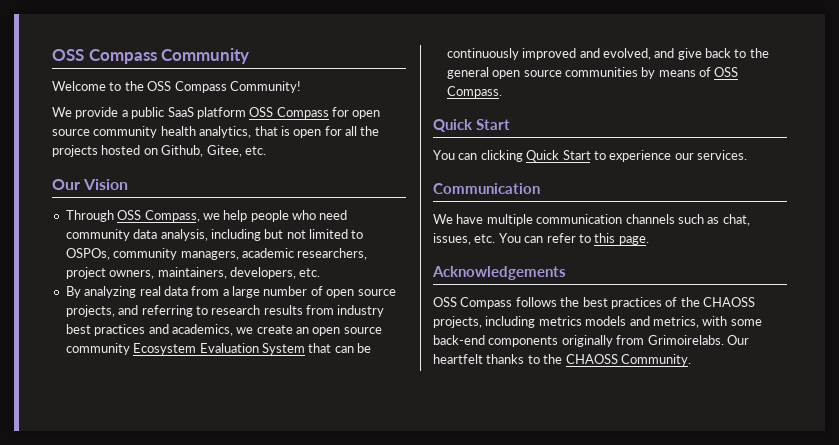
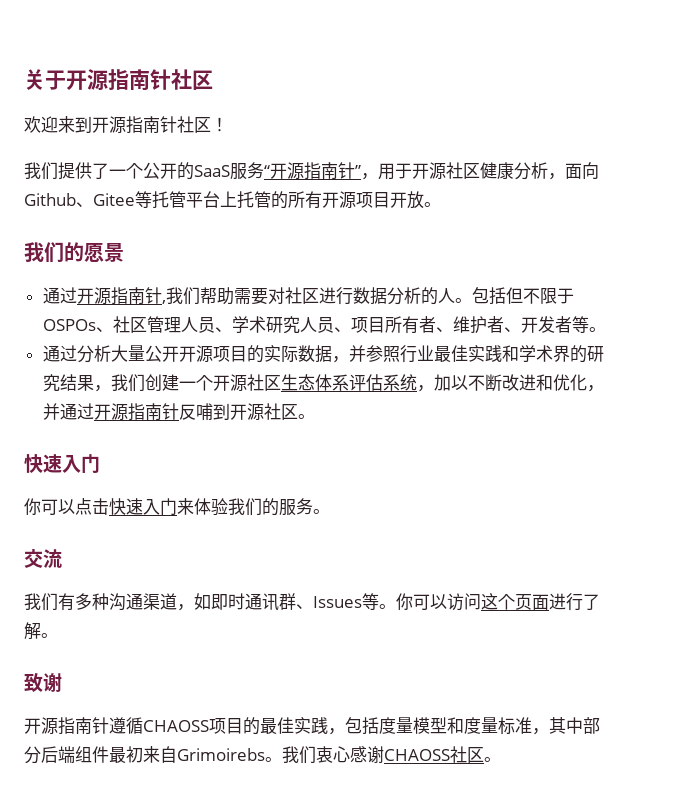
- OSS Compass Community
- Welcome to the OSS Compass Community!
- We provide a public SaaS platform OSS Compass for open source community health analytics, that is open for all the projects hosted on Github, Gitee, etc.
- Our Vision
- Through OSS Compass, we help people who need community data analysis, including but not limited to OSPOs, community managers, academic researchers, project owners, maintainers, developers, etc.
- By analyzing real data from a large number of open source projects, and referring to research results from industry best practices and academics, we create an open source community Ecosystem Evaluation System that can be continuously improved and evolved, and give back to the general open source communities by means of OSS Compass.
- Quick Start
- You can clicking Quick Start to experience our services.
- Communication
- We have multiple communication channels such as chat, issues, etc. You can refer to this page.
- Acknowledgements
- OSS Compass follows the best practices of the CHAOSS projects, including metrics models and metrics, with some back-end components originally from Grimoirelabs. Our heartfelt thanks to the CHAOSS Community.
+ 关于开源指南针社区
+ 欢迎来到开源指南针社区！
+ 我们提供了一个公开的SaaS服务“开源指南针”，用于开源社区健康分析，面向Github、Gitee等托管平台上托管的所有开源项目开放。
+ 我们的愿景
+ 通过开源指南针,我们帮助需要对社区进行数据分析的人。包括但不限于OSPOs、社区管理人员、学术研究人员、项目所有者、维护者、开发者等。
+ 通过分析大量公开开源项目的实际数据，并参照行业最佳实践和学术界的研究结果，我们创建一个开源社区生态体系评估系统，加以不断改进和优化，并通过开源指南针反哺到开源社区。
+ 快速入门
+ 你可以点击快速入门来体验我们的服务。
+ 交流
+ 我们有多种沟通渠道，如即时通讯群、Issues等。你可以访问这个页面进行了解。
+ 致谢
+ 开源指南针遵循CHAOSS项目的最佳实践，包括度量模型和度量标准，其中部分后端组件最初来自Grimoirebs。我们衷心感谢CHAOSS社区。

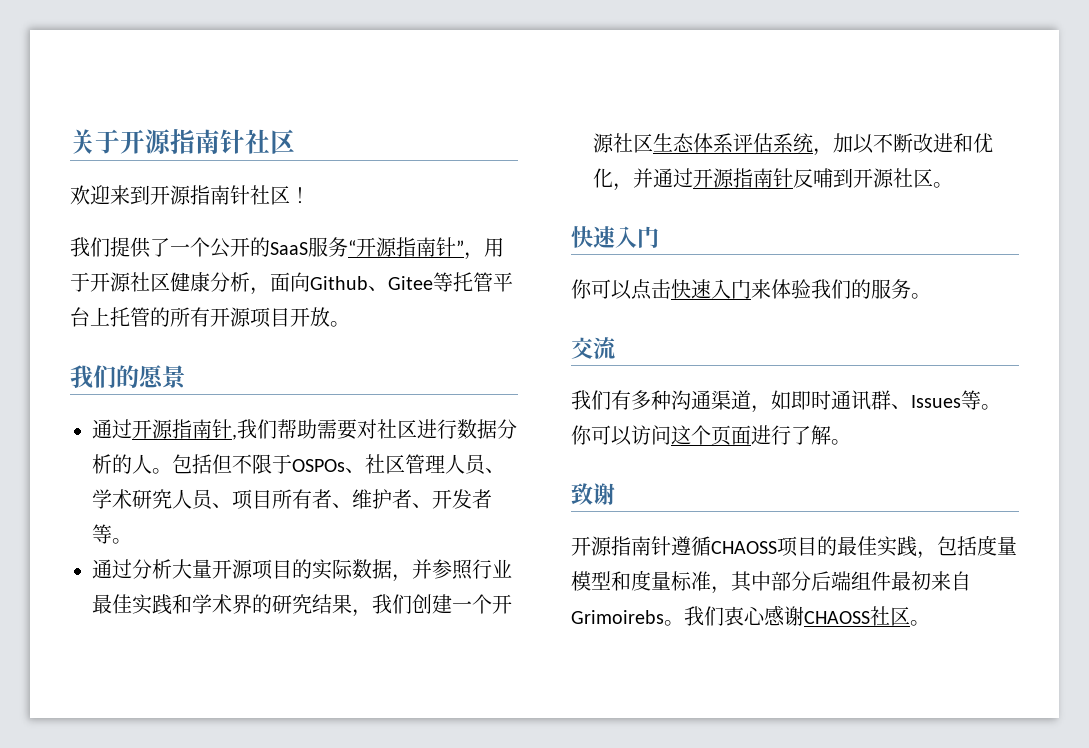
- 通过分析大量公开开源项目的实际数据，并参照行业最佳实践和学术界的研究结果，我们创建一个开源社区生态体系评估系统，加以不断改进和优化，并通过开源指南针反哺到开源社区。
+ 通过分析大量开源项目的实际数据，并参照行业最佳实践和学术界的研究结果，我们创建一个开源社区生态体系评估系统，加以不断改进和优化，并通过开源指南针反哺到开源社区。

